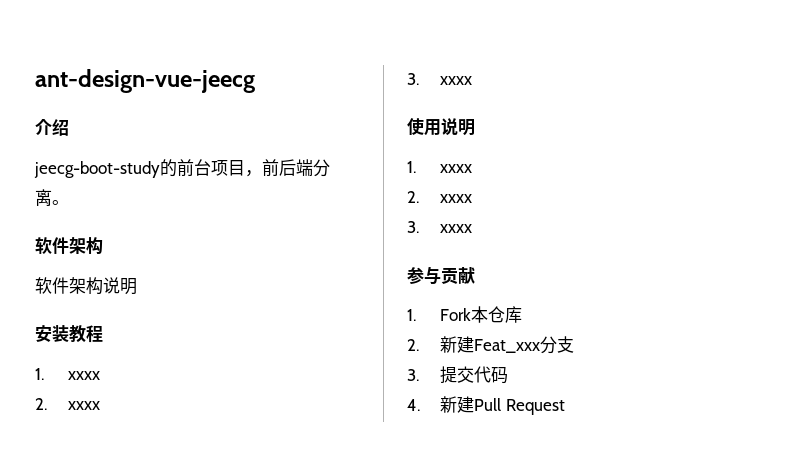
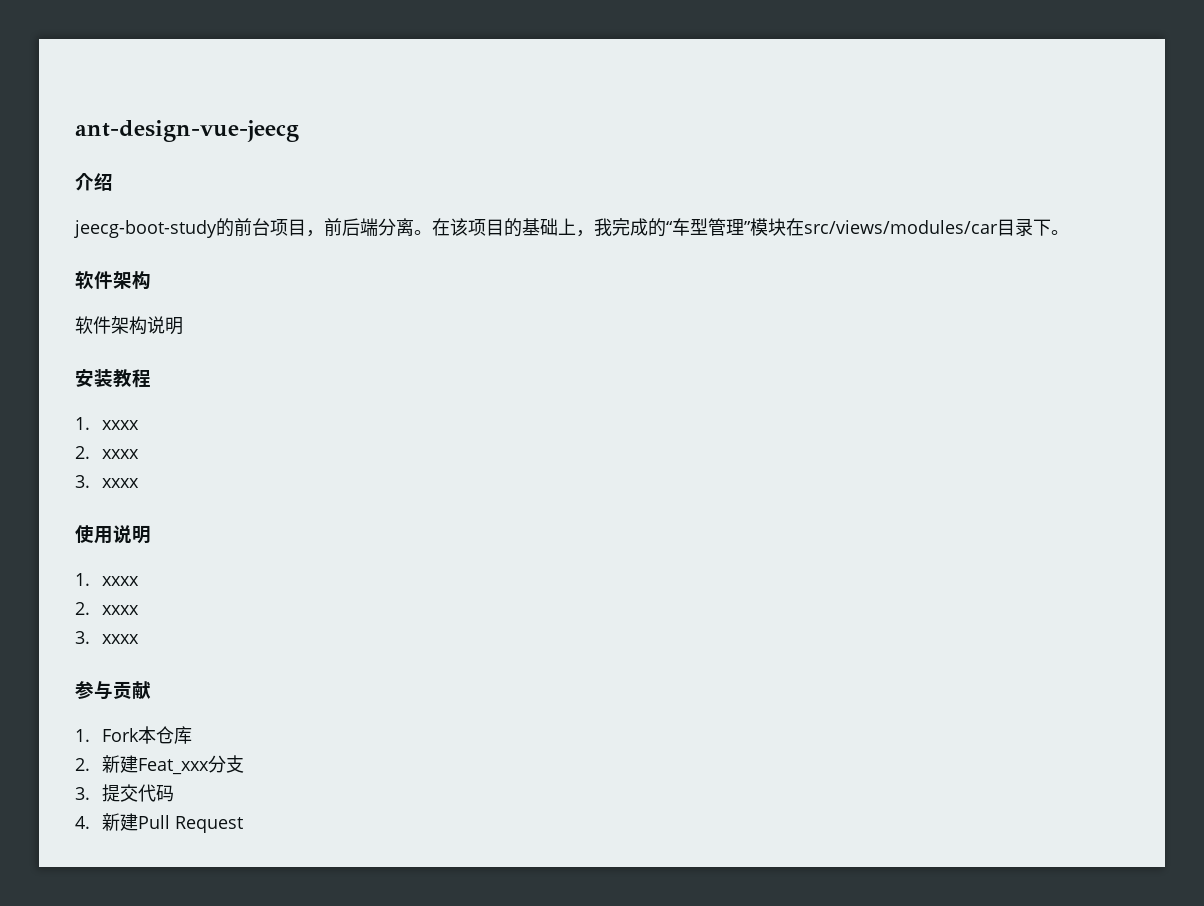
+ 在该项目的基础上，我完成的“车型管理”模块在src/views/modules/car目录下。

